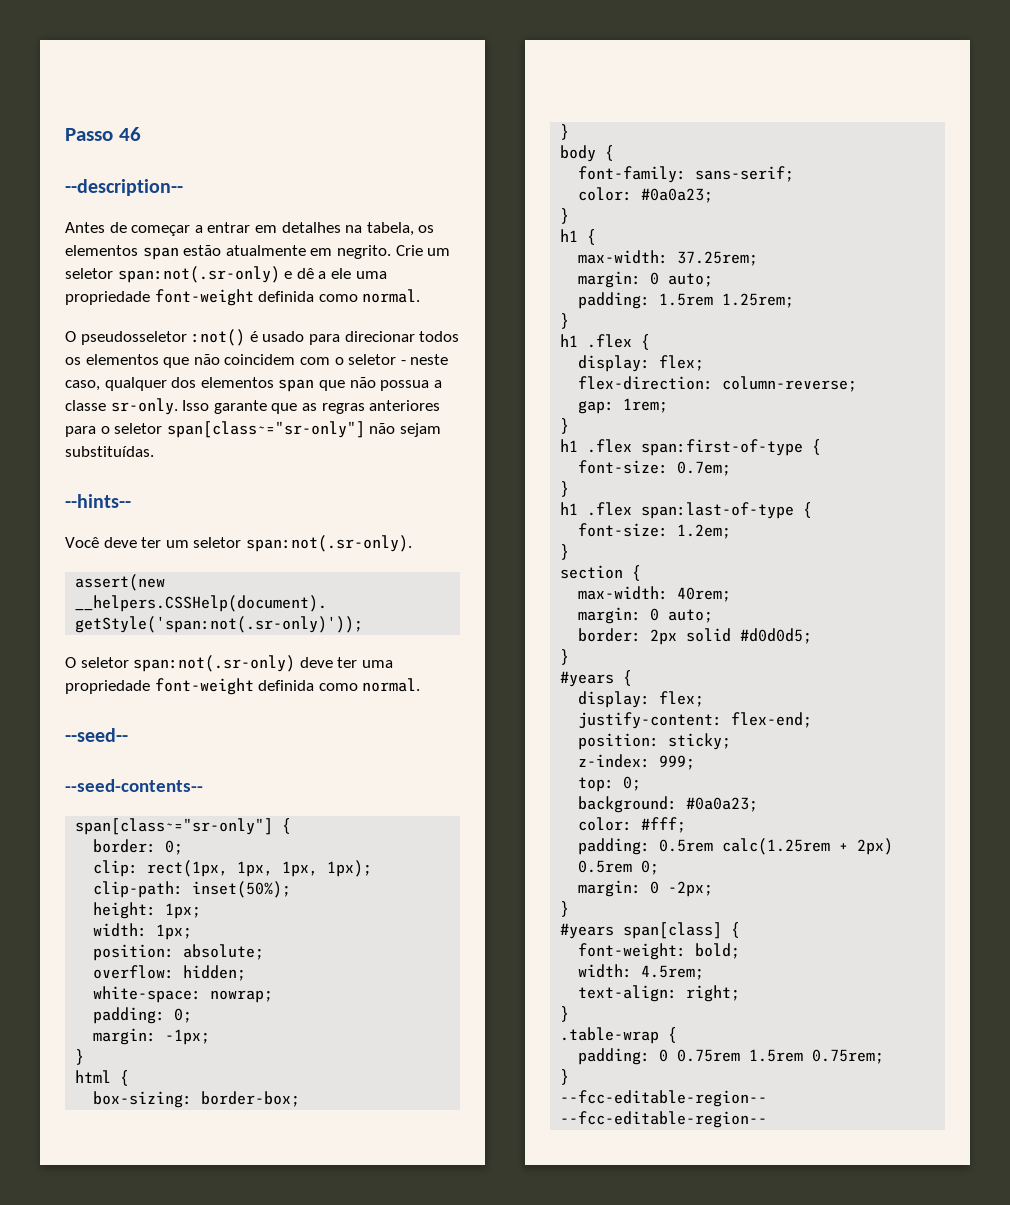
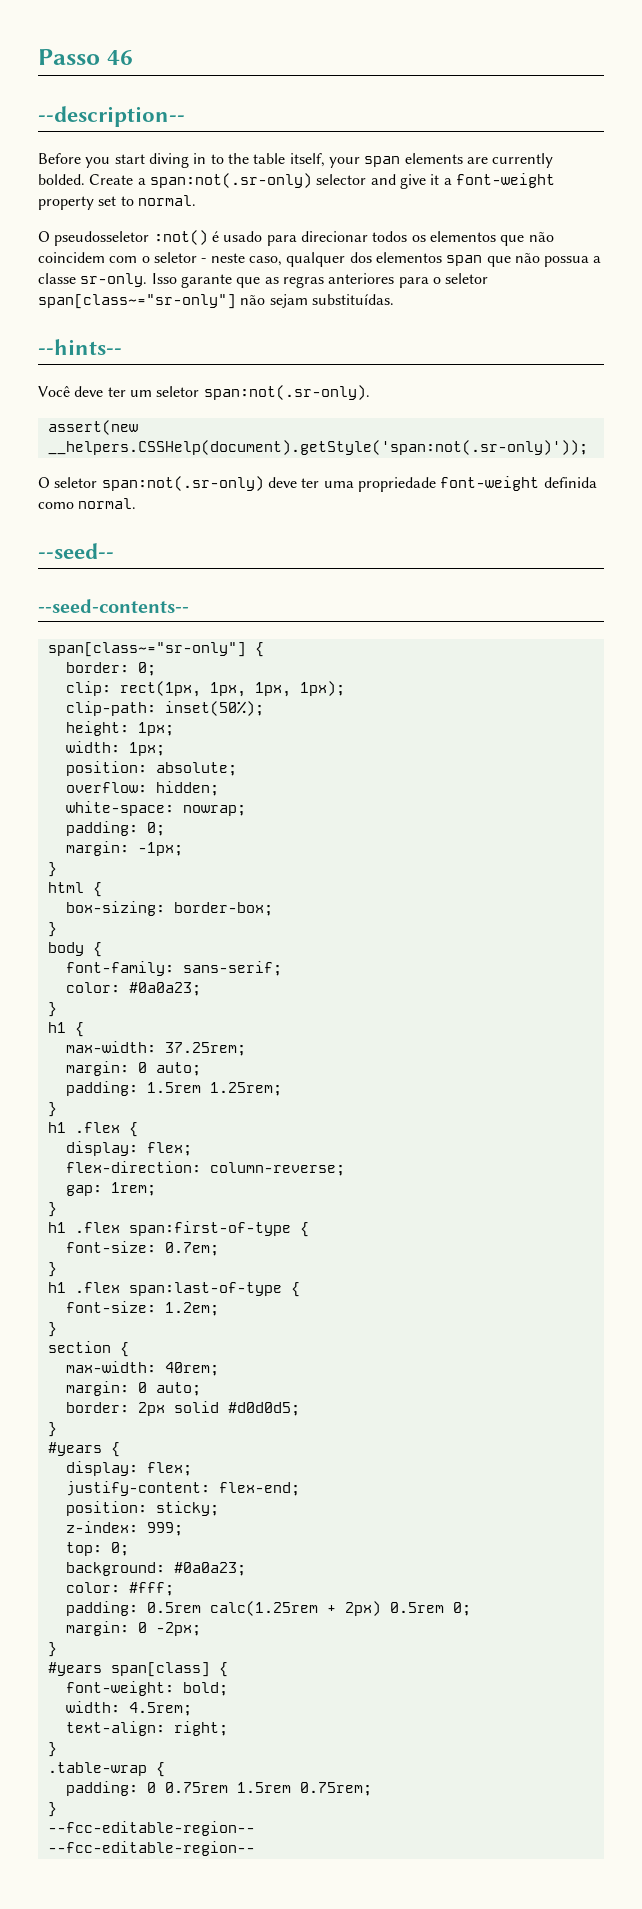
- Antes de começar a entrar em detalhes na tabela, os elementos span estão atualmente em negrito. Crie um seletor span:not(.sr-only) e dê a ele uma propriedade font-weight definida como normal.
+ Before you start diving in to the table itself, your span elements are currently bolded. Create a span:not(.sr-only) selector and give it a font-weight property set to normal.

